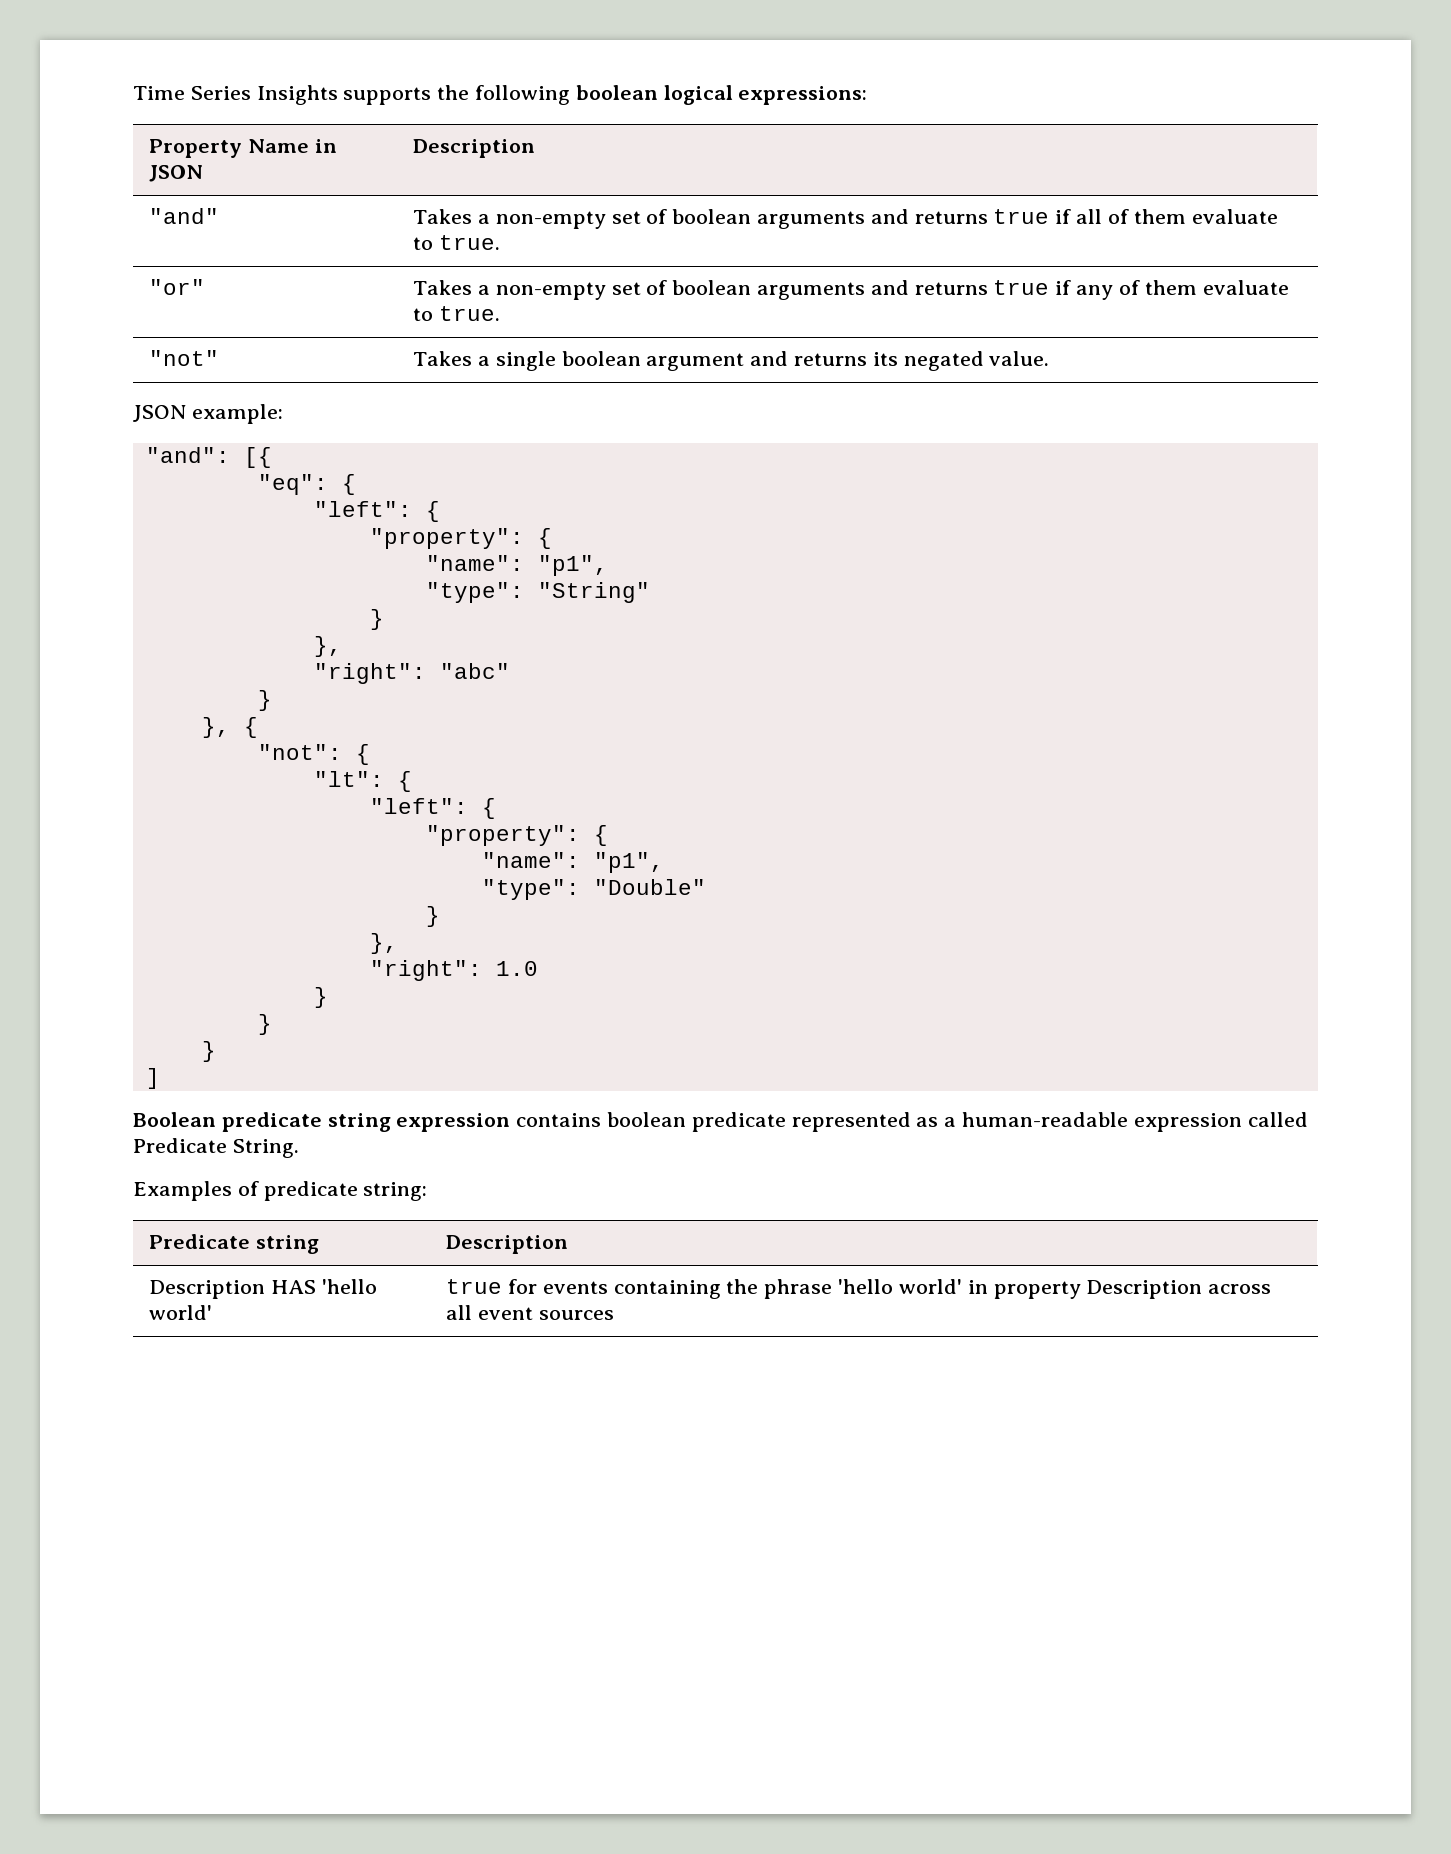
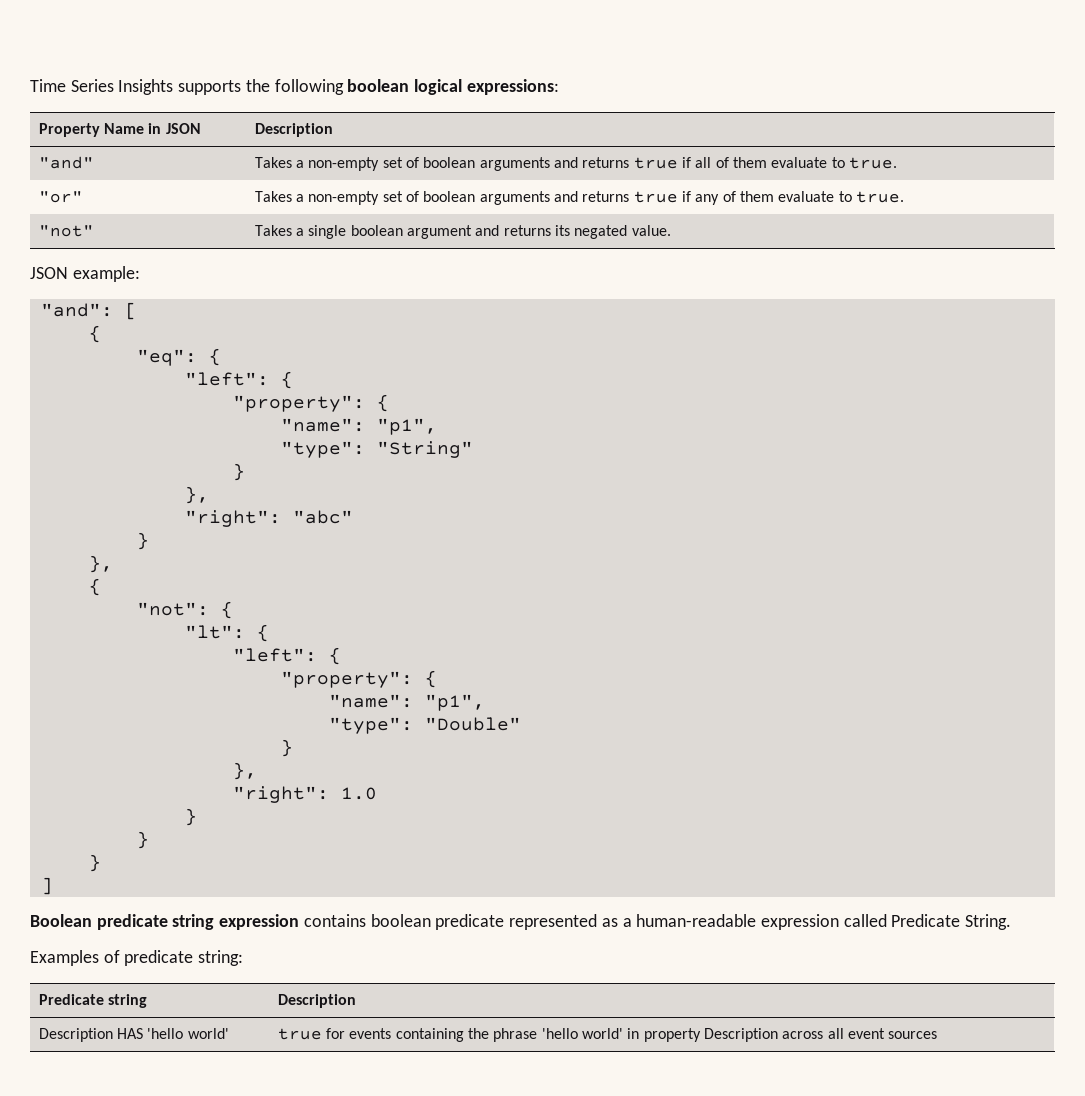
- "and": [{
+ "and": [
+ {
  "right": "abc"
  }
- }, {
+ },
+ {

